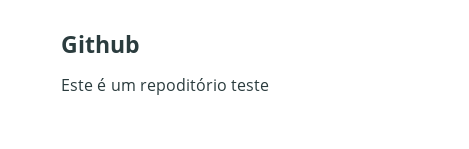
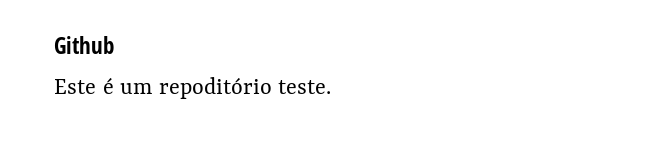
- Este é um repoditório teste
+ Este é um repoditório teste.

